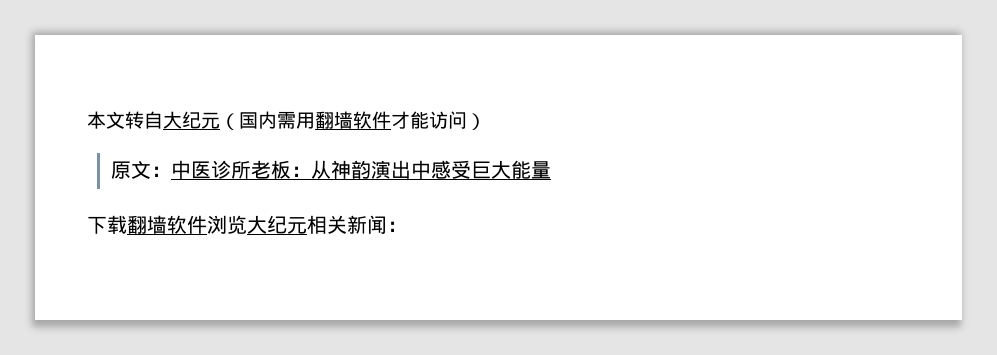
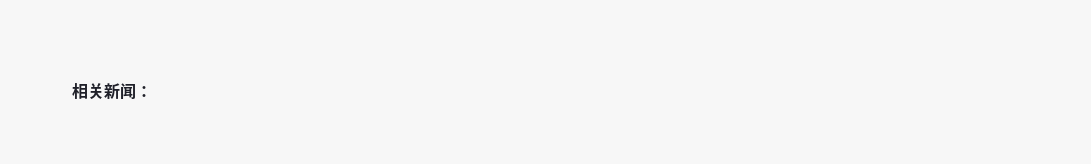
- 本文转自大纪元（国内需用翻墙软件才能访问）
- 原文：中医诊所老板：从神韵演出中感受巨大能量
- 下载翻墙软件浏览大纪元相关新闻：
+ 相关新闻：

